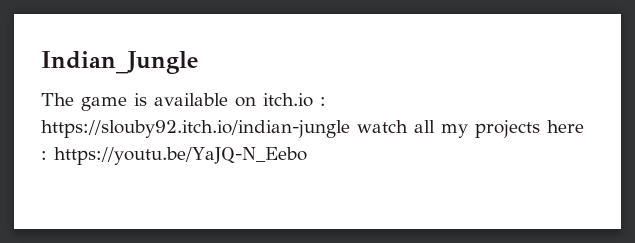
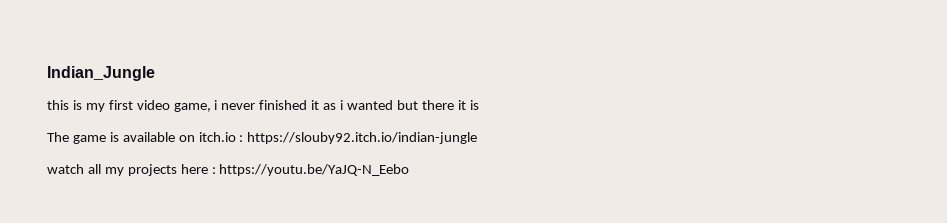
+ this is my first video game, i never finished it as i wanted but there it is
- The game is available on itch.io : https://slouby92.itch.io/indian-jungle watch all my projects here : https://youtu.be/YaJQ-N_Eebo
+ The game is available on itch.io : https://slouby92.itch.io/indian-jungle
+ watch all my projects here : https://youtu.be/YaJQ-N_Eebo

